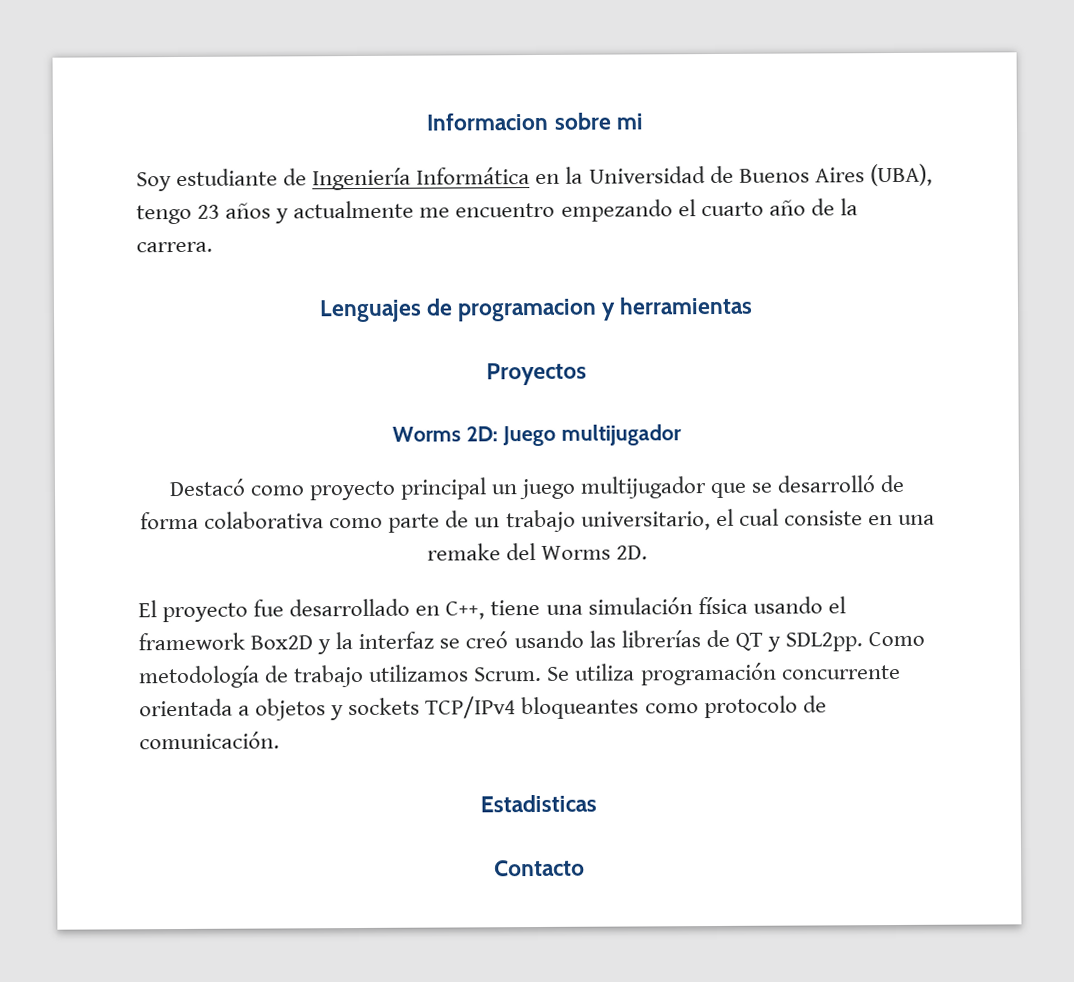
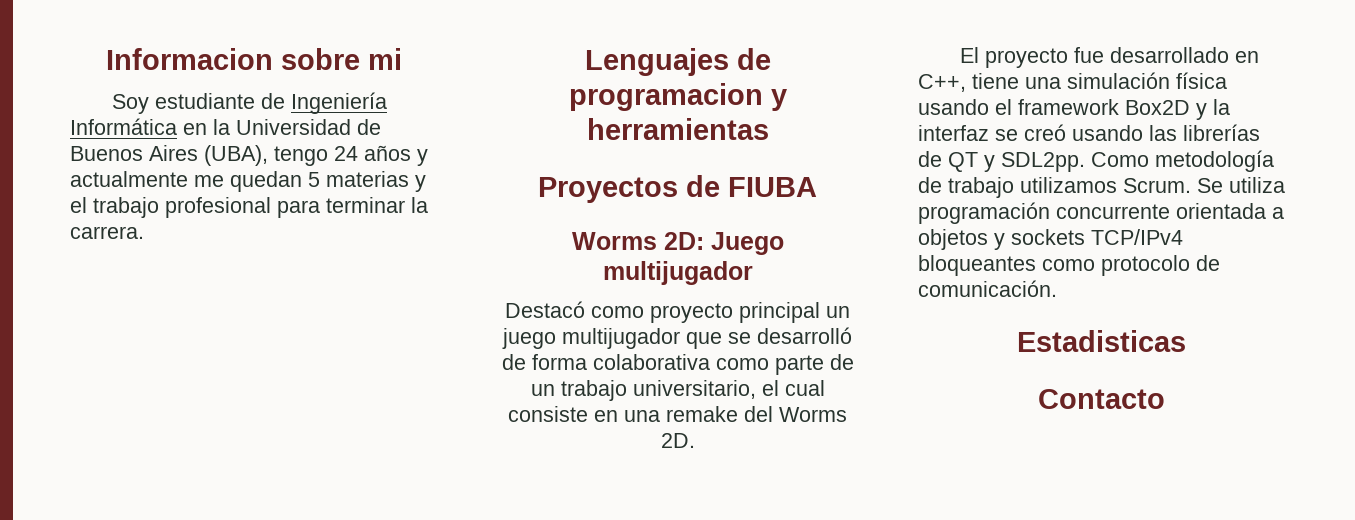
- Soy estudiante de Ingeniería Informática en la Universidad de Buenos Aires (UBA), tengo 23 años y actualmente me encuentro empezando el cuarto año de la carrera.
+ Soy estudiante de Ingeniería Informática en la Universidad de Buenos Aires (UBA), tengo 24 años y actualmente me quedan 5 materias y el trabajo profesional para terminar la carrera.
- Proyectos
+ Proyectos de FIUBA

